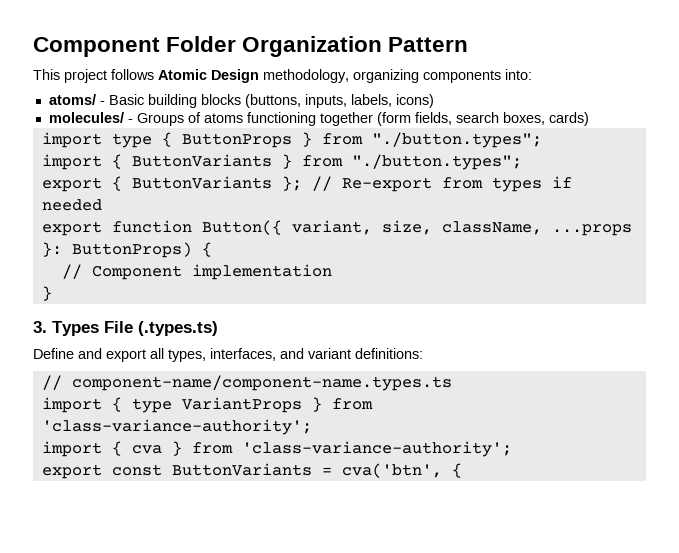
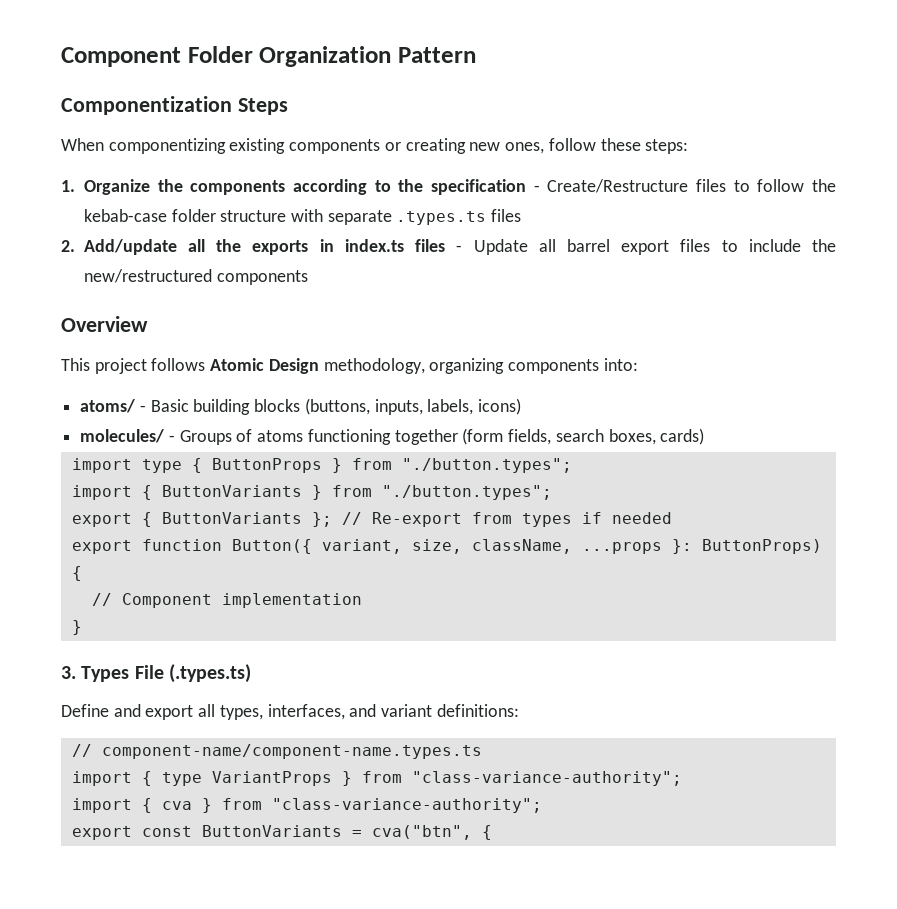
+ Componentization Steps
+ When componentizing existing components or creating new ones, follow these steps:
+ 1. Organize the components according to the specification - Create/Restructure files to follow the kebab-case folder structure with separate .types.ts files
+ 2. Add/update all the exports in index.ts files - Update all barrel export files to include the new/restructured components
+ Overview
- import { type VariantProps } from 'class-variance-authority';
+ import { type VariantProps } from "class-variance-authority";
- import { cva } from 'class-variance-authority';
+ import { cva } from "class-variance-authority";
- export const ButtonVariants = cva('btn', {
+ export const ButtonVariants = cva("btn", {

